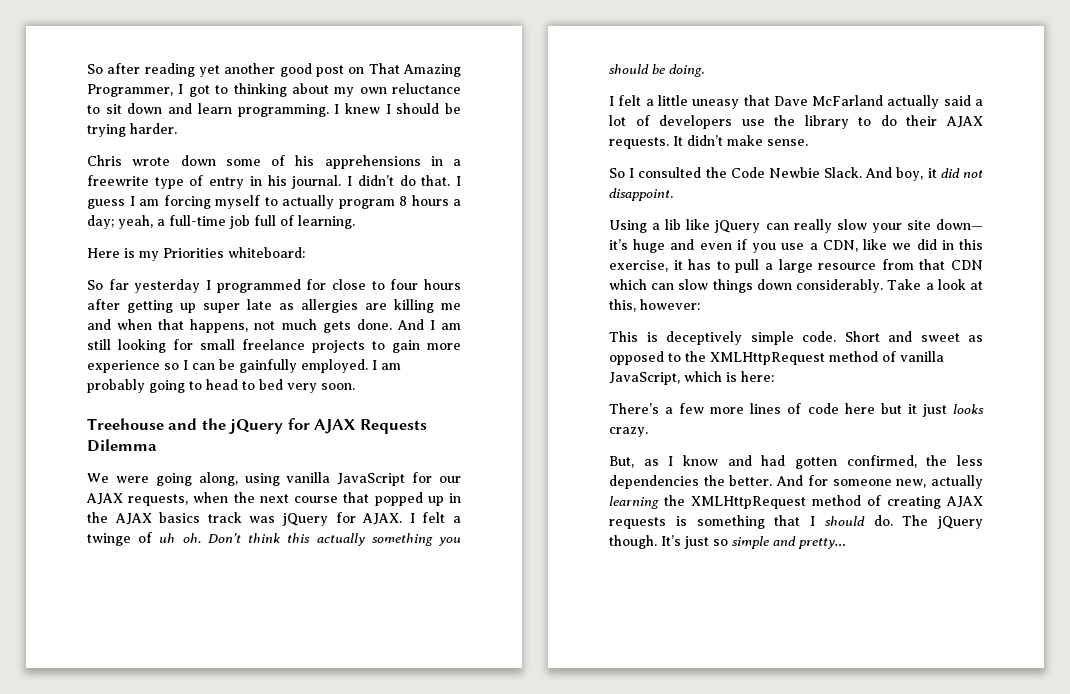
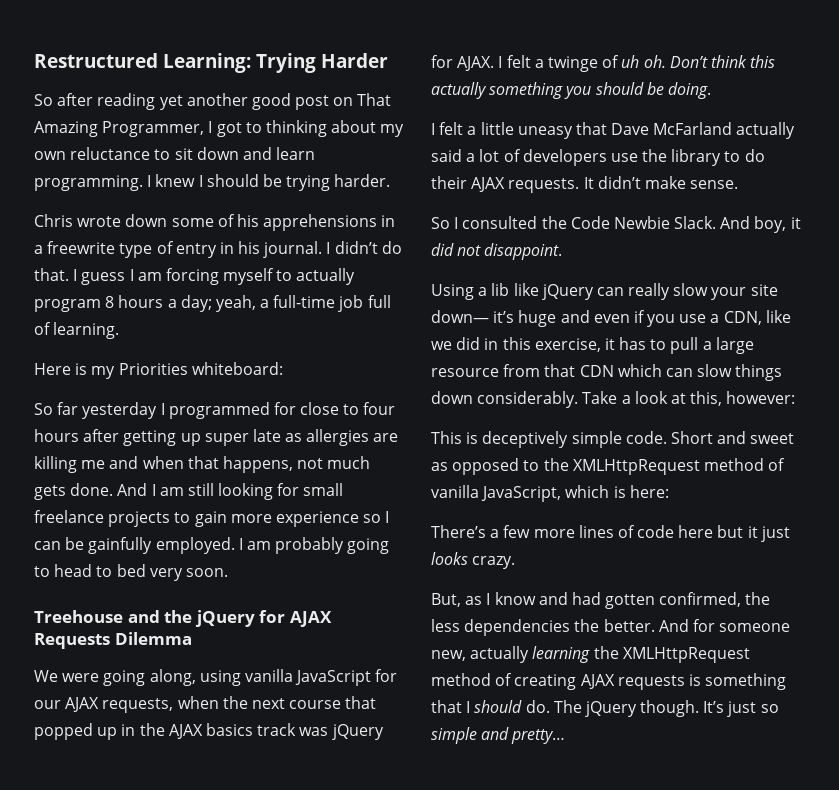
+ Restructured Learning: Trying Harder

